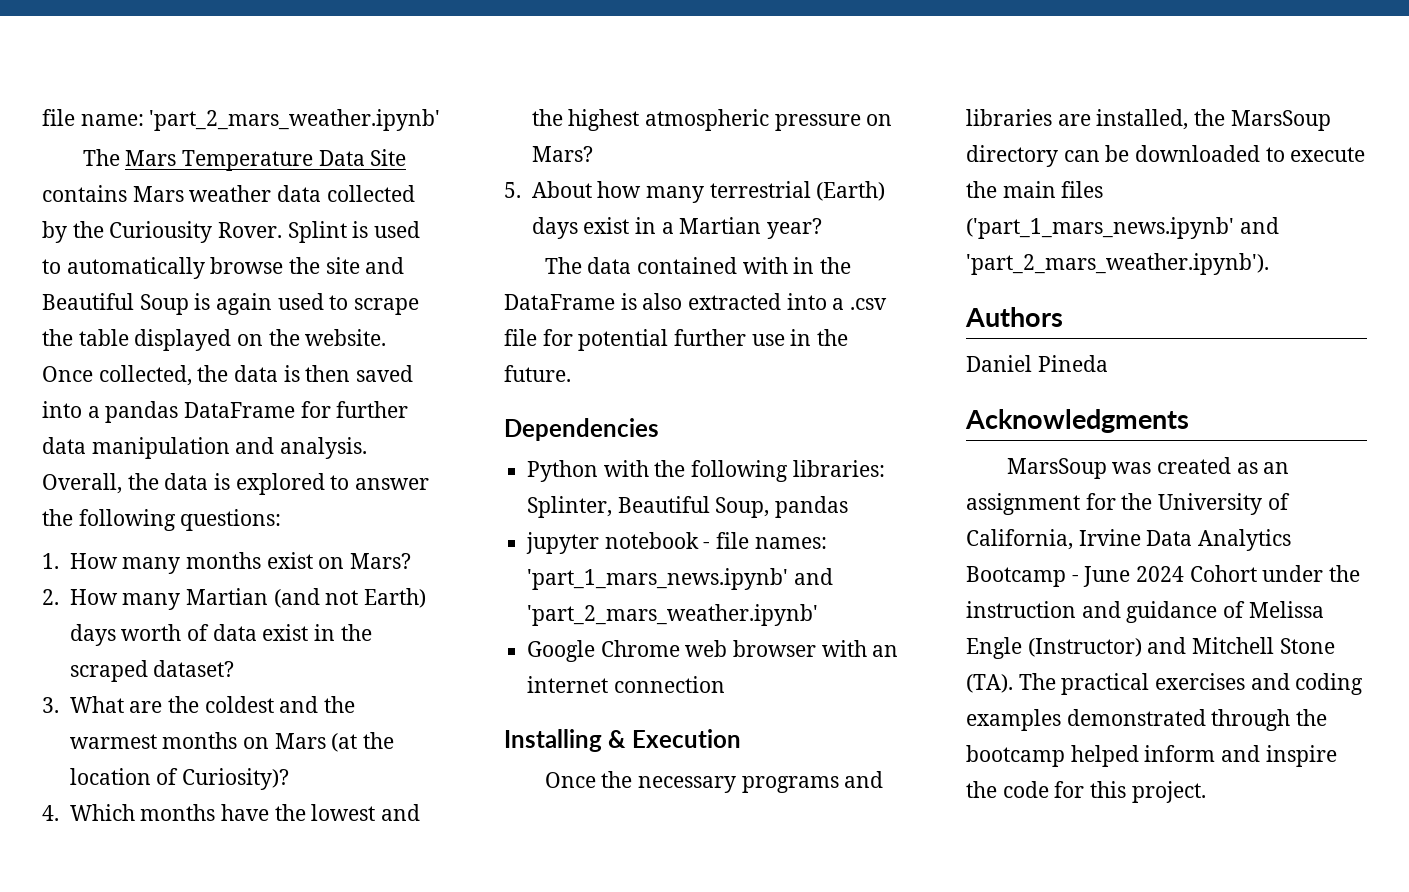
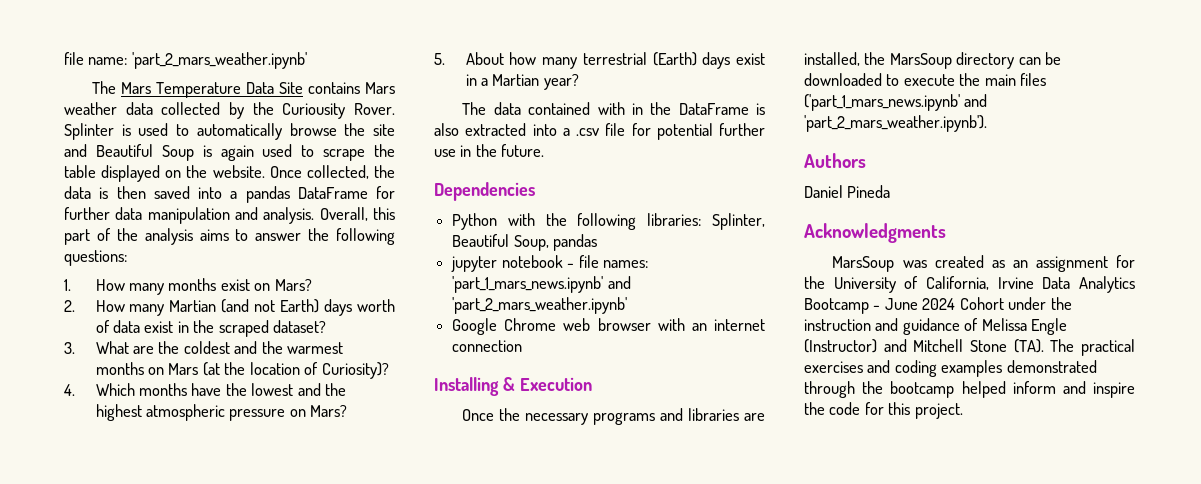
- Splint is used to automatically browse the site and Beautiful Soup is again used to scrape the table displayed on the website.
+ Splinter is used to automatically browse the site and Beautiful Soup is again used to scrape the table displayed on the website.
- Overall, the data is explored to answer the following questions:
+ Overall, this part of the analysis aims to answer the following questions:

